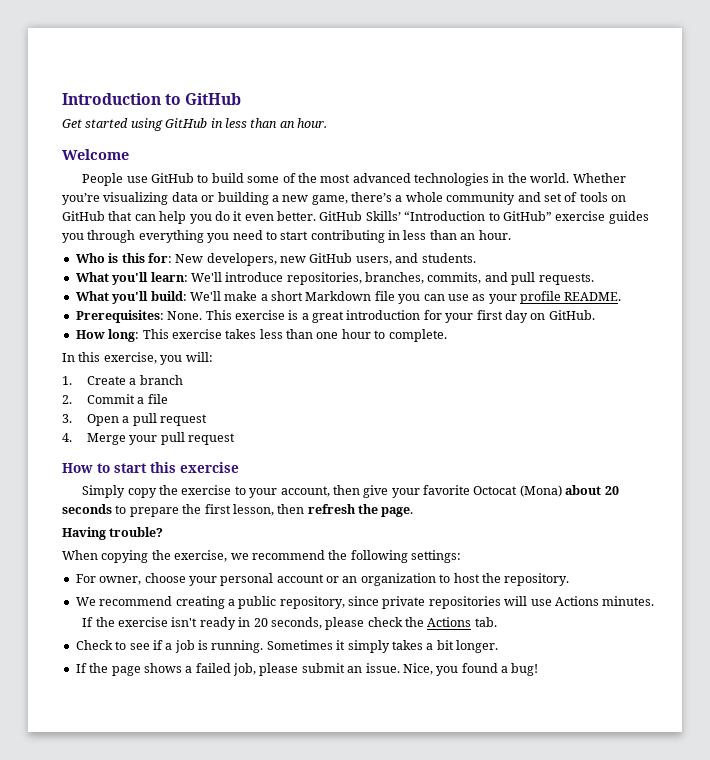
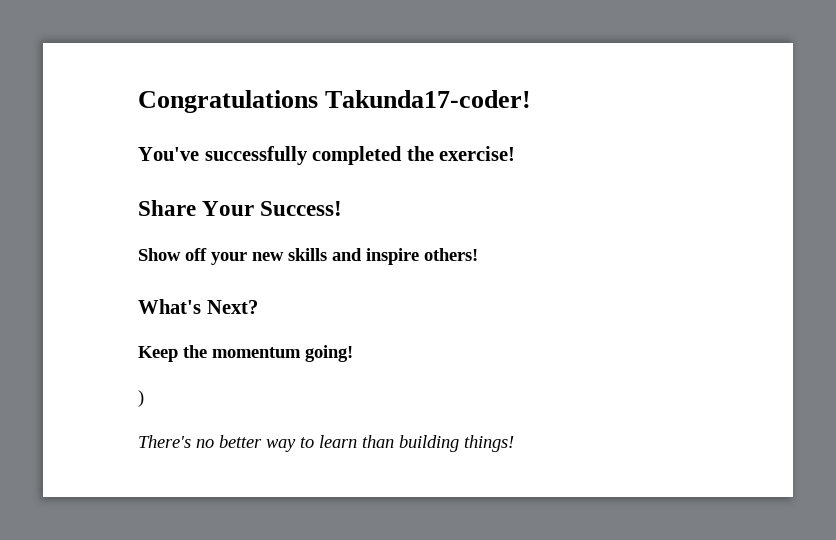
- Introduction to GitHub
- Get started using GitHub in less than an hour.
- Welcome
- People use GitHub to build some of the most advanced technologies in the world. Whether you’re visualizing data or building a new game, there’s a whole community and set of tools on GitHub that can help you do it even better. GitHub Skills’ “Introduction to GitHub” exercise guides you through everything you need to start contributing in less than an hour.
- Who is this for: New developers, new GitHub users, and students.
- What you'll learn: We'll introduce repositories, branches, commits, and pull requests.
- What you'll build: We'll make a short Markdown file you can use as your profile README.
- Prerequisites: None. This exercise is a great introduction for your first day on GitHub.
- How long: This exercise takes less than one hour to complete.
- In this exercise, you will:
- 1. Create a branch
- 2. Commit a file
- 3. Open a pull request
- 4. Merge your pull request
- How to start this exercise
- Simply copy the exercise to your account, then give your favorite Octocat (Mona) about 20 seconds to prepare the first lesson, then refresh the page.
- Having trouble?
- When copying the exercise, we recommend the following settings:
- For owner, choose your personal account or an organization to host the repository.
- We recommend creating a public repository, since private repositories will use Actions minutes.
- If the exercise isn't ready in 20 seconds, please check the Actions tab.
- Check to see if a job is running. Sometimes it simply takes a bit longer.
- If the page shows a failed job, please submit an issue. Nice, you found a bug!
+ Congratulations Takunda17-coder!
+ You've successfully completed the exercise!
+ Share Your Success!
+ Show off your new skills and inspire others!
+ What's Next?
+ Keep the momentum going!
+ )
+ There's no better way to learn than building things!

